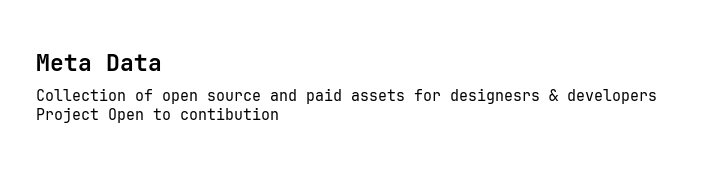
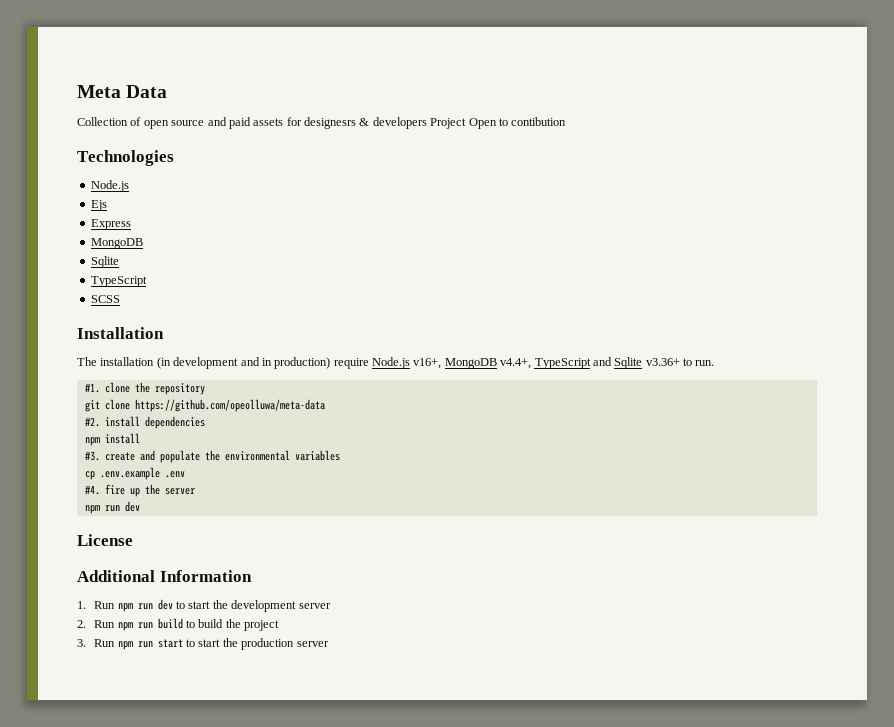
+ Technologies
+ Node.js
+ Ejs
+ Express
+ MongoDB
+ Sqlite
+ TypeScript
+ SCSS
+ Installation
+ The installation (in development and in production) require Node.js v16+, MongoDB v4.4+, TypeScript and Sqlite v3.36+ to run.
+ #1. clone the repository
+ git clone https://github.com/opeolluwa/meta-data
+ #2. install dependencies
+ npm install
+ #3. create and populate the environmental variables
+ cp .env.example .env
+ #4. fire up the server
+ npm run dev
+ License
+ Additional Information
+ 1. Run npm run dev to start the development server
+ 2. Run npm run build to build the project
+ 3. Run npm run start to start the production server

